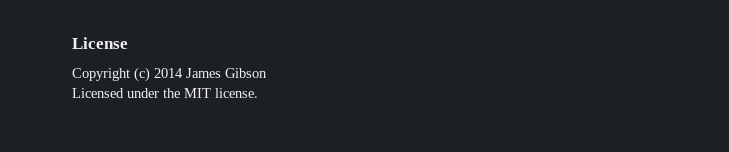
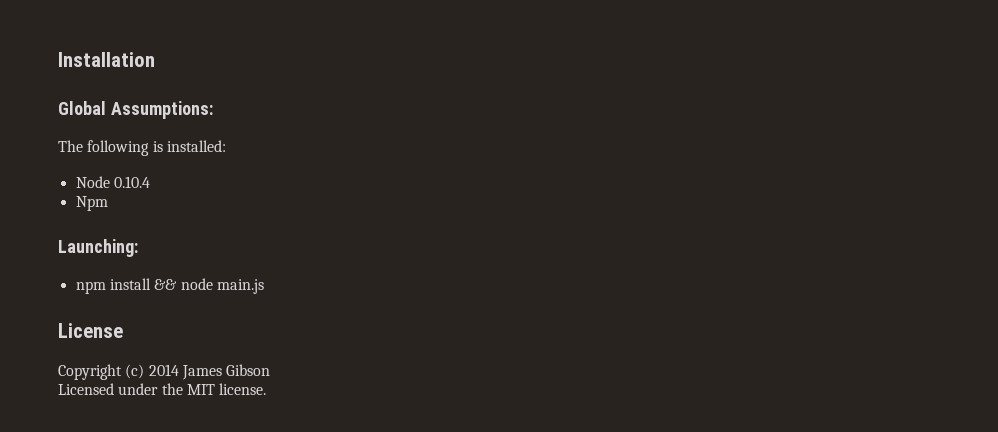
+ Installation
+ Global Assumptions:
+ The following is installed:
+ Node 0.10.4
+ Npm
+ Launching:
+ npm install && node main.js

